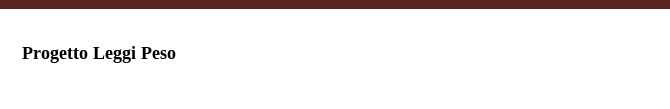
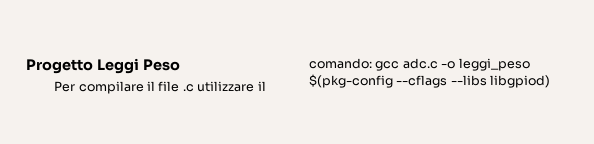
+ Per compilare il file .c utilizzare il comando: gcc adc.c -o leggi_peso $(pkg-config --cflags --libs libgpiod)

